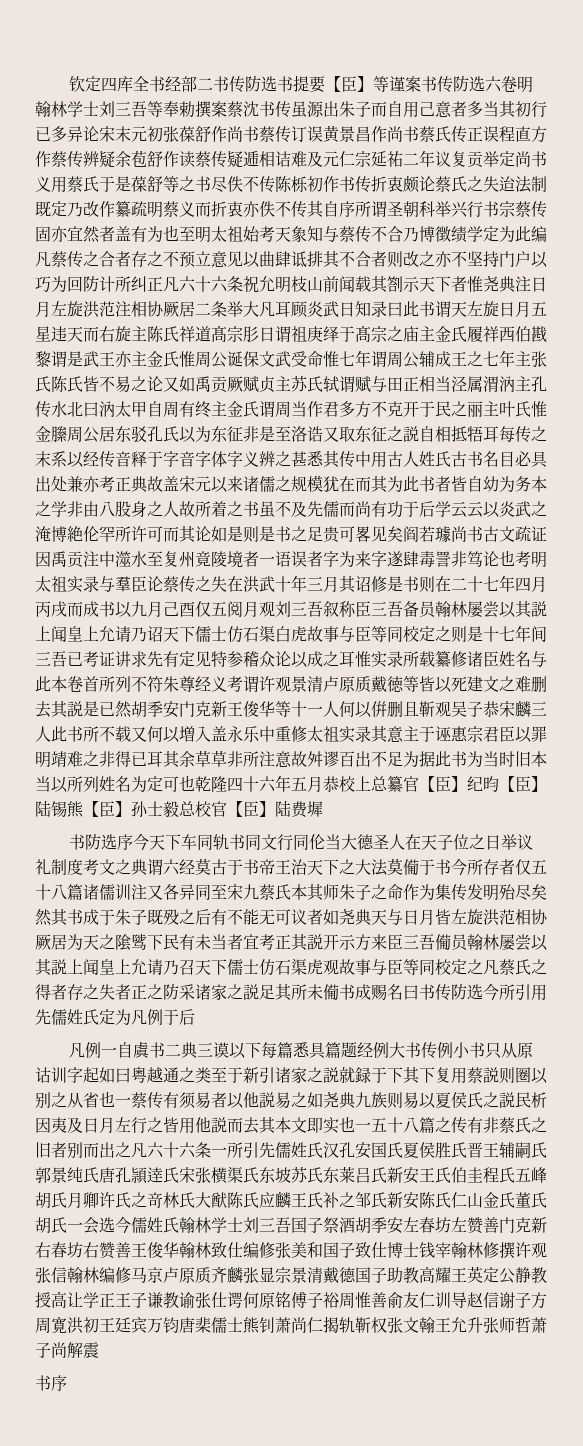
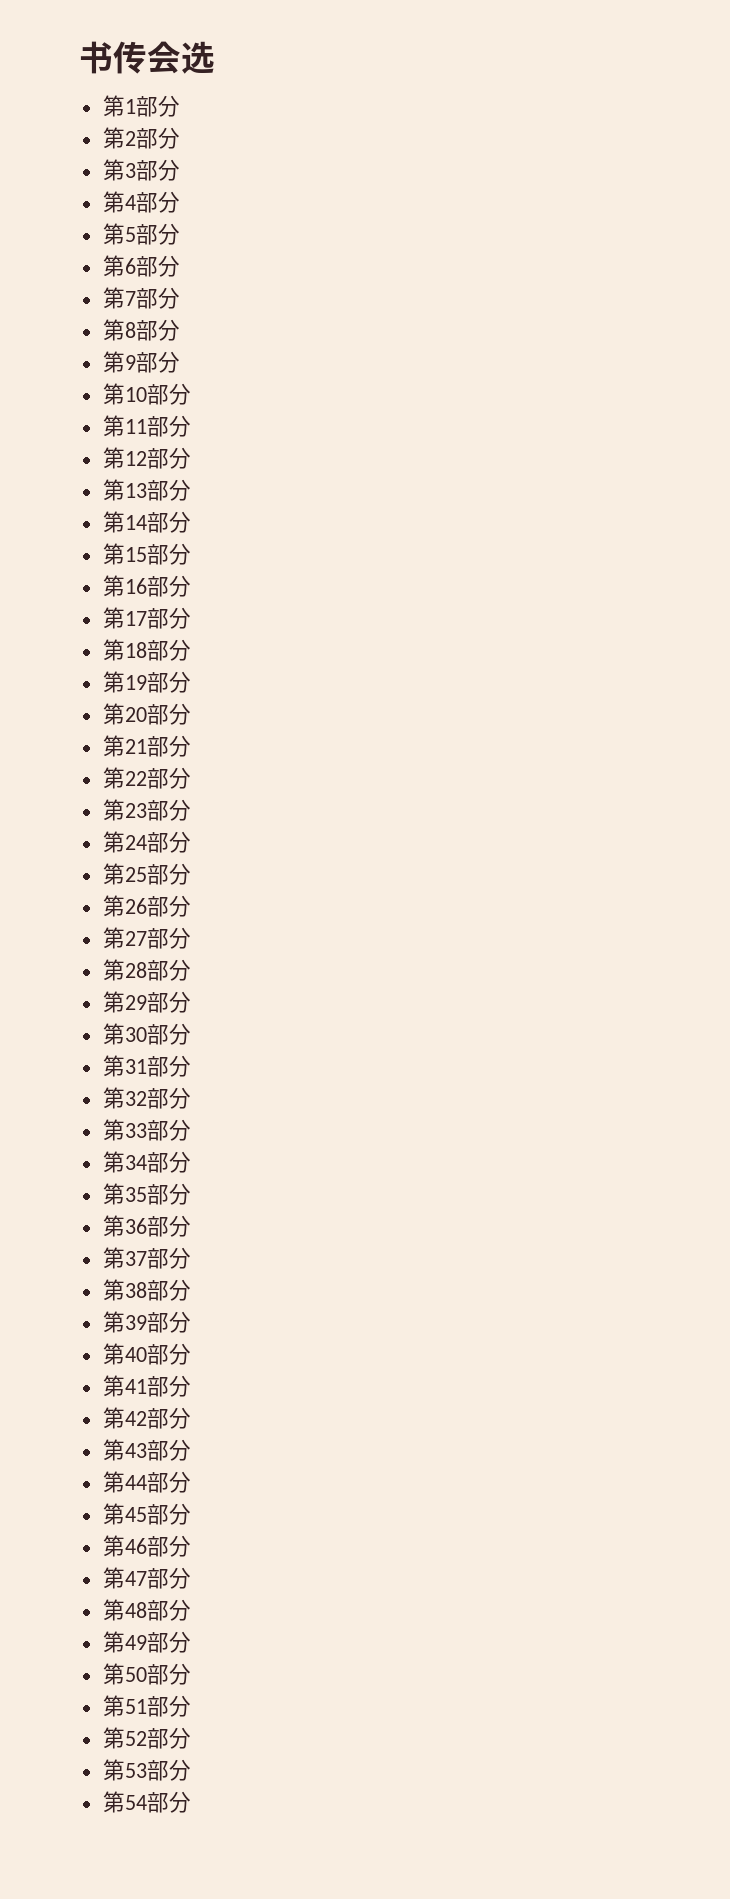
- 钦定四库全书经部二书传防选书提要【臣】等谨案书传防选六卷明翰林学士刘三吾等奉勅撰案蔡沈书传虽源出朱子而自用己意者多当其初行已多异论宋末元初张葆舒作尚书蔡传订误黄景昌作尚书蔡氏传正误程直方作蔡传辨疑余苞舒作读蔡传疑逓相诘难及元仁宗延祐二年议复贡举定尚书义用蔡氏于是葆舒等之书尽佚不传陈栎初作书传折衷颇论蔡氏之失迨法制既定乃改作纂疏明蔡义而折衷亦佚不传其自序所谓圣朝科举兴行书宗蔡传固亦宜然者盖有为也至明太祖始考天象知与蔡传不合乃博徴绩学定为此编凡蔡传之合者存之不预立意见以曲肆诋排其不合者则改之亦不坚持门户以巧为回防计所纠正凡六十六条祝允明枝山前闻载其劄示天下者惟尧典注日月左旋洪范注相协厥居二条举大凡耳顾炎武日知录曰此书谓天左旋日月五星违天而右旋主陈氏祥道髙宗肜日谓祖庚绎于髙宗之庙主金氏履祥西伯戡黎谓是武王亦主金氏惟周公诞保文武受命惟七年谓周公辅成王之七年主张氏陈氏皆不易之论又如禹贡厥赋贞主苏氏轼谓赋与田正相当泾属渭汭主孔传水北曰汭太甲自周有终主金氏谓周当作君多方不克开于民之丽主叶氏惟金縢周公居东驳孔氏以为东征非是至洛诰又取东征之説自相抵牾耳每传之末系以经传音释于字音字体字义辨之甚悉其传中用古人姓氏古书名目必具出处兼亦考正典故盖宋元以来诸儒之规模犹在而其为此书者皆自幼为务本之学非由八股身之人故所着之书虽不及先儒而尚有功于后学云云以炎武之淹博絶伦罕所许可而其论如是则是书之足贵可畧见矣阎若璩尚书古文疏证因禹贡注中澨水至复州竟陵境者一语误者字为来字遂肆毒詈非笃论也考明太祖实录与羣臣论蔡传之失在洪武十年三月其诏修是书则在二十七年四月丙戌而成书以九月己酉仅五阅月观刘三吾叙称臣三吾备员翰林屡尝以其説上闻皇上允请乃诏天下儒士仿石渠白虎故事与臣等同校定之则是十七年间三吾已考证讲求先有定见特参稽众论以成之耳惟实录所载纂修诸臣姓名与此本卷首所列不符朱尊经义考谓许观景清卢原质戴徳等皆以死建文之难删去其説是已然胡季安门克新王俊华等十一人何以倂删且靳观吴子恭宋麟三人此书所不载又何以増入盖永乐中重修太祖实录其意主于诬惠宗君臣以罪明靖难之非得已耳其余草草非所注意故舛谬百出不足为据此书为当时旧本当以所列姓名为定可也乾隆四十六年五月恭校上总纂官【臣】纪昀【臣】陆锡熊【臣】孙士毅总校官【臣】陆费墀
- 书防选序今天下车同轨书同文行同伦当大德圣人在天子位之日举议礼制度考文之典谓六经莫古于书帝王治天下之大法莫僃于书今所存者仅五十八篇诸儒训注又各异同至宋九蔡氏本其师朱子之命作为集传发明殆尽矣然其书成于朱子既殁之后有不能无可议者如尧典天与日月皆左旋洪范相协厥居为天之隂骘下民有未当者宜考正其説开示方来臣三吾僃员翰林屡尝以其説上闻皇上允请乃召天下儒士仿石渠虎观故事与臣等同校定之凡蔡氏之得者存之失者正之防采诸家之説足其所未僃书成赐名曰书传防选今所引用先儒姓氏定为凡例于后
- 凡例一自虞书二典三谟以下每篇悉具篇题经例大书传例小书只从原诂训字起如曰粤越通之类至于新引诸家之説就録于下其下复用蔡説则圈以别之从省也一蔡传有须易者以他説易之如尧典九族则易以夏侯氏之説民析因夷及日月左行之皆用他説而去其本文即实也一五十八篇之传有非蔡氏之旧者别而出之凡六十六条一所引先儒姓氏汉孔安国氏夏侯胜氏晋王辅嗣氏郭景纯氏唐孔頴逹氏宋张横渠氏东坡苏氏东莱吕氏新安王氏伯圭程氏五峰胡氏月卿许氏之竒林氏大猷陈氏应麟王氏补之邹氏新安陈氏仁山金氏董氏胡氏一会选今儒姓氏翰林学士刘三吾国子祭酒胡季安左春坊左赞善门克新右春坊右赞善王俊华翰林致仕编修张美和国子致仕博士钱宰翰林修撰许观张信翰林编修马京卢原质齐麟张显宗景清戴德国子助教高耀王英定公静教授高让学正王子谦教谕张仕谔何原铭傅子裕周惟善俞友仁训导赵信谢子方周寛洪初王廷宾万钧唐棐儒士熊钊萧尚仁揭轨靳权张文翰王允升张师哲萧子尚解震
- 书序
+ 书传会选
+ 第1部分
+ 第2部分
+ 第3部分
+ 第4部分
+ 第5部分
+ 第6部分
+ 第7部分
+ 第8部分
+ 第9部分
+ 第10部分
+ 第11部分
+ 第12部分
+ 第13部分
+ 第14部分
+ 第15部分
+ 第16部分
+ 第17部分
+ 第18部分
+ 第19部分
+ 第20部分
+ 第21部分
+ 第22部分
+ 第23部分
+ 第24部分
+ 第25部分
+ 第26部分
+ 第27部分
+ 第28部分
+ 第29部分
+ 第30部分
+ 第31部分
+ 第32部分
+ 第33部分
+ 第34部分
+ 第35部分
+ 第36部分
+ 第37部分
+ 第38部分
+ 第39部分
+ 第40部分
+ 第41部分
+ 第42部分
+ 第43部分
+ 第44部分
+ 第45部分
+ 第46部分
+ 第47部分
+ 第48部分
+ 第49部分
+ 第50部分
+ 第51部分
+ 第52部分
+ 第53部分
+ 第54部分

